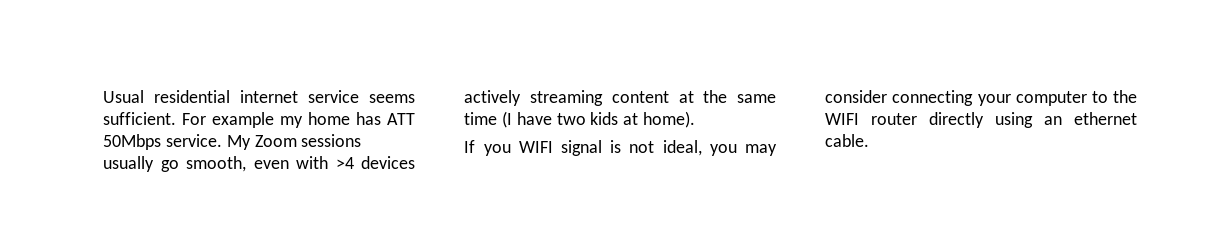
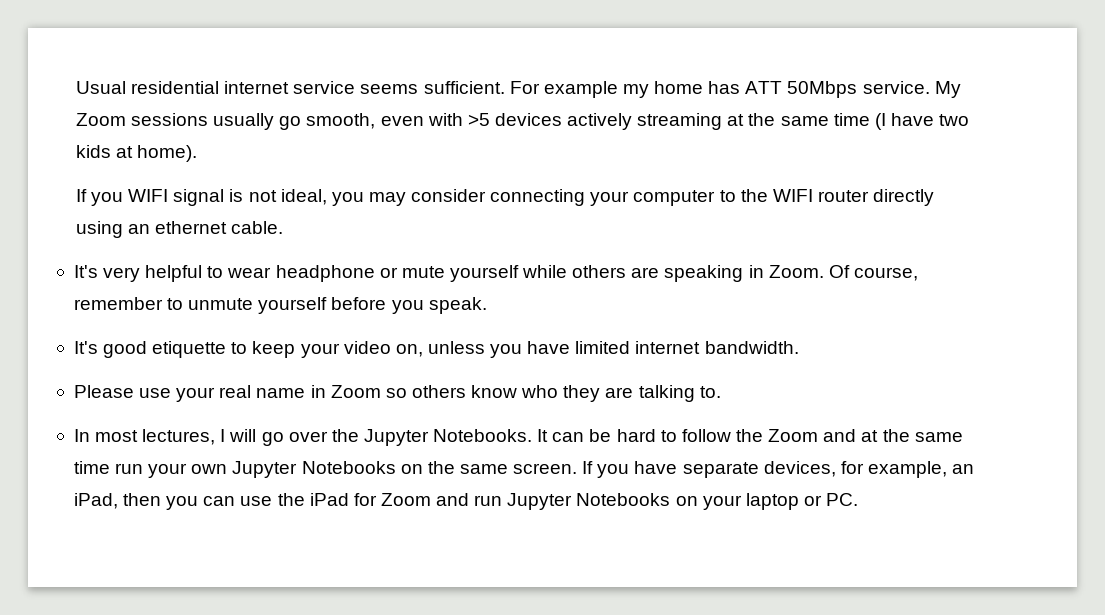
- My Zoom sessions usually go smooth, even with >4 devices actively streaming content at the same time (I have two kids at home).
+ My Zoom sessions usually go smooth, even with >5 devices actively streaming at the same time (I have two kids at home).
+ It's very helpful to wear headphone or mute yourself while others are speaking in Zoom. Of course, remember to unmute yourself before you speak.
+ It's good etiquette to keep your video on, unless you have limited internet bandwidth.
+ Please use your real name in Zoom so others know who they are talking to.
+ In most lectures, I will go over the Jupyter Notebooks. It can be hard to follow the Zoom and at the same time run your own Jupyter Notebooks on the same screen. If you have separate devices, for example, an iPad, then you can use the iPad for Zoom and run Jupyter Notebooks on your laptop or PC.

